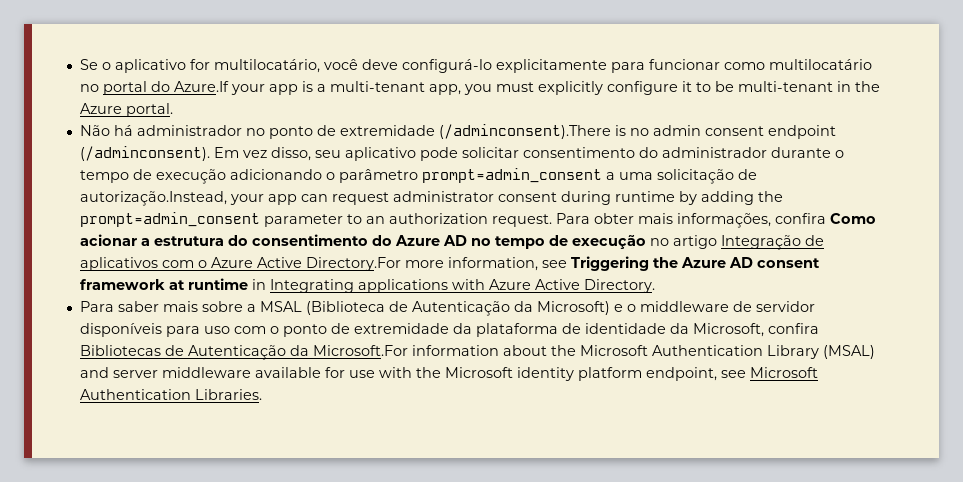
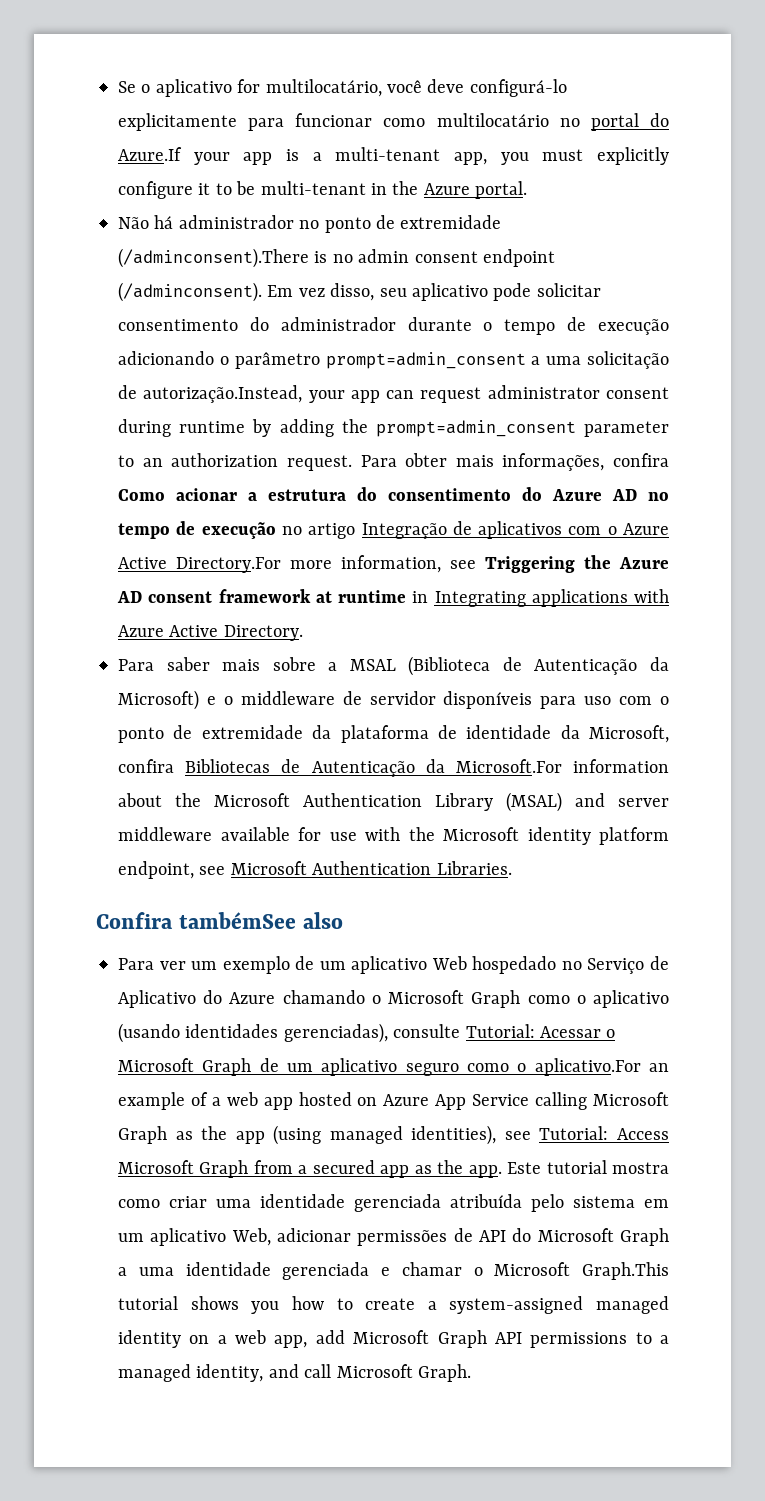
+ Confira tambémSee also
+ Para ver um exemplo de um aplicativo Web hospedado no Serviço de Aplicativo do Azure chamando o Microsoft Graph como o aplicativo (usando identidades gerenciadas), consulte Tutorial: Acessar o Microsoft Graph de um aplicativo seguro como o aplicativo.For an example of a web app hosted on Azure App Service calling Microsoft Graph as the app (using managed identities), see Tutorial: Access Microsoft Graph from a secured app as the app. Este tutorial mostra como criar uma identidade gerenciada atribuída pelo sistema em um aplicativo Web, adicionar permissões de API do Microsoft Graph a uma identidade gerenciada e chamar o Microsoft Graph.This tutorial shows you how to create a system-assigned managed identity on a web app, add Microsoft Graph API permissions to a managed identity, and call Microsoft Graph.

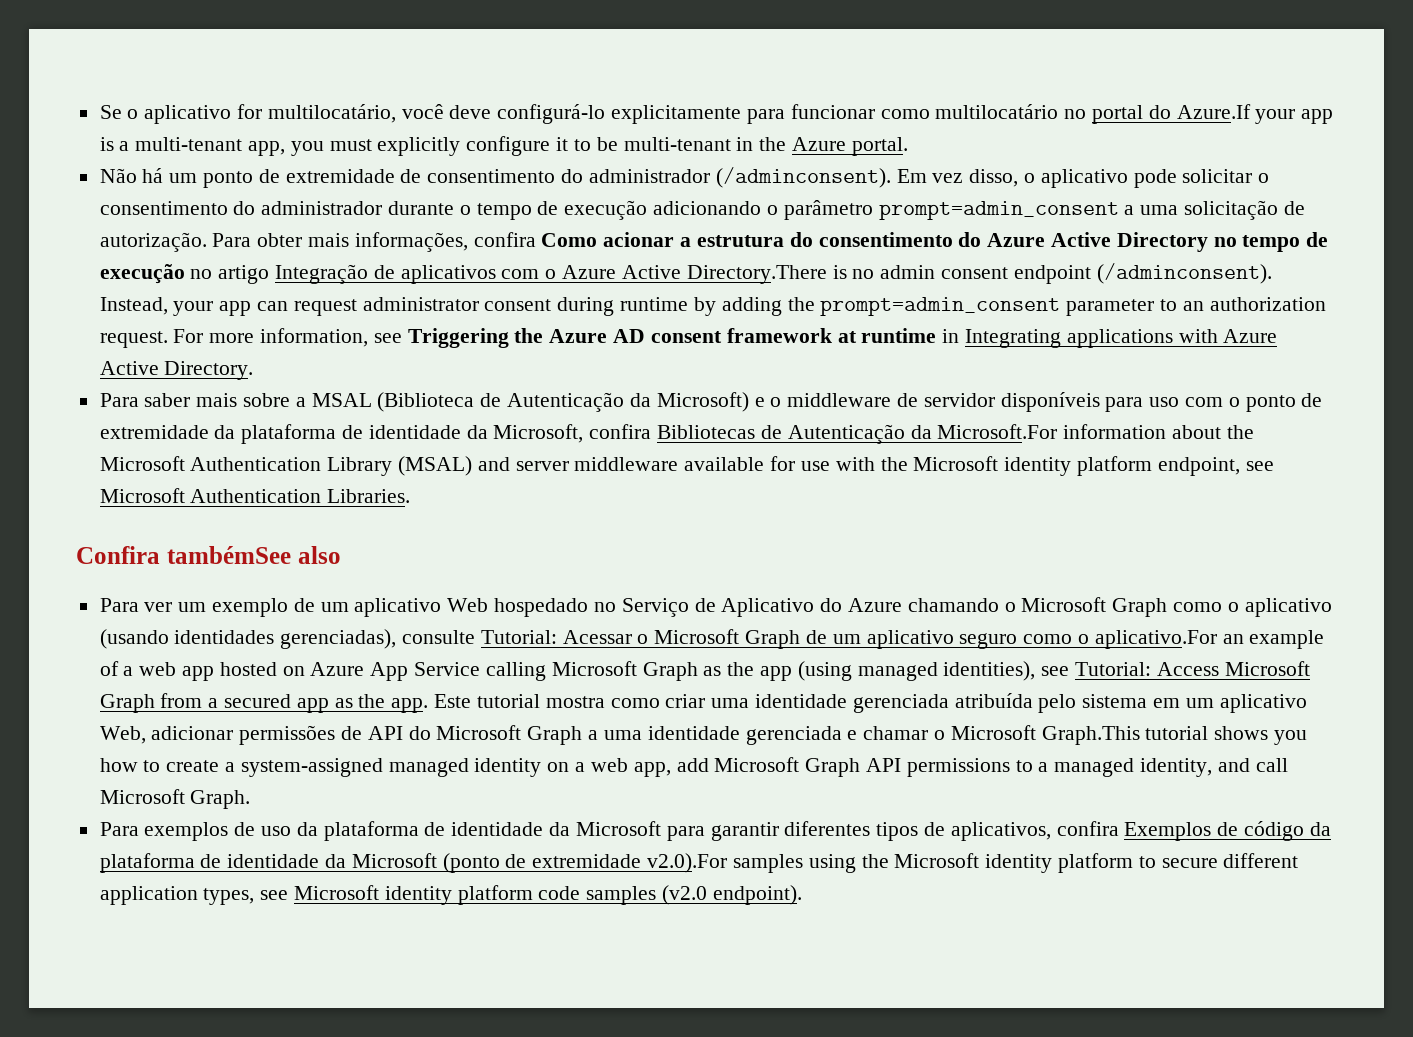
- Não há administrador no ponto de extremidade (/adminconsent).There is no admin consent endpoint (/adminconsent).
+ Não há um ponto de extremidade de consentimento do administrador (/adminconsent).
- Em vez disso, seu aplicativo pode solicitar consentimento do administrador durante o tempo de execução adicionando o parâmetro prompt=admin_consent a uma solicitação de autorização.Instead, your app can request administrator consent during runtime by adding the prompt=admin_consent parameter to an authorization request.
+ Em vez disso, o aplicativo pode solicitar o consentimento do administrador durante o tempo de execução adicionando o parâmetro prompt=admin_consent a uma solicitação de autorização. Para obter mais informações, confira Como acionar a estrutura do consentimento do Azure Active Directory no tempo de execução no artigo Integração de aplicativos com o Azure Active Directory.There is no admin consent endpoint (/adminconsent). Instead, your app can request administrator consent during runtime by adding the prompt=admin_consent parameter to an authorization request.
- Para obter mais informações, confira Como acionar a estrutura do consentimento do Azure AD no tempo de execução no artigo Integração de aplicativos com o Azure Active Directory.For more information, see Triggering the Azure AD consent framework at runtime in Integrating applications with Azure Active Directory.
+ For more information, see Triggering the Azure AD consent framework at runtime in Integrating applications with Azure Active Directory.
+ Para exemplos de uso da plataforma de identidade da Microsoft para garantir diferentes tipos de aplicativos, confira Exemplos de código da plataforma de identidade da Microsoft (ponto de extremidade v2.0).For samples using the Microsoft identity platform to secure different application types, see Microsoft identity platform code samples (v2.0 endpoint).

